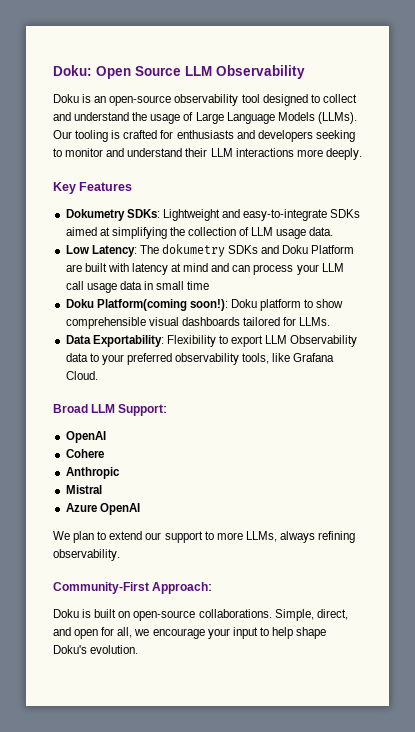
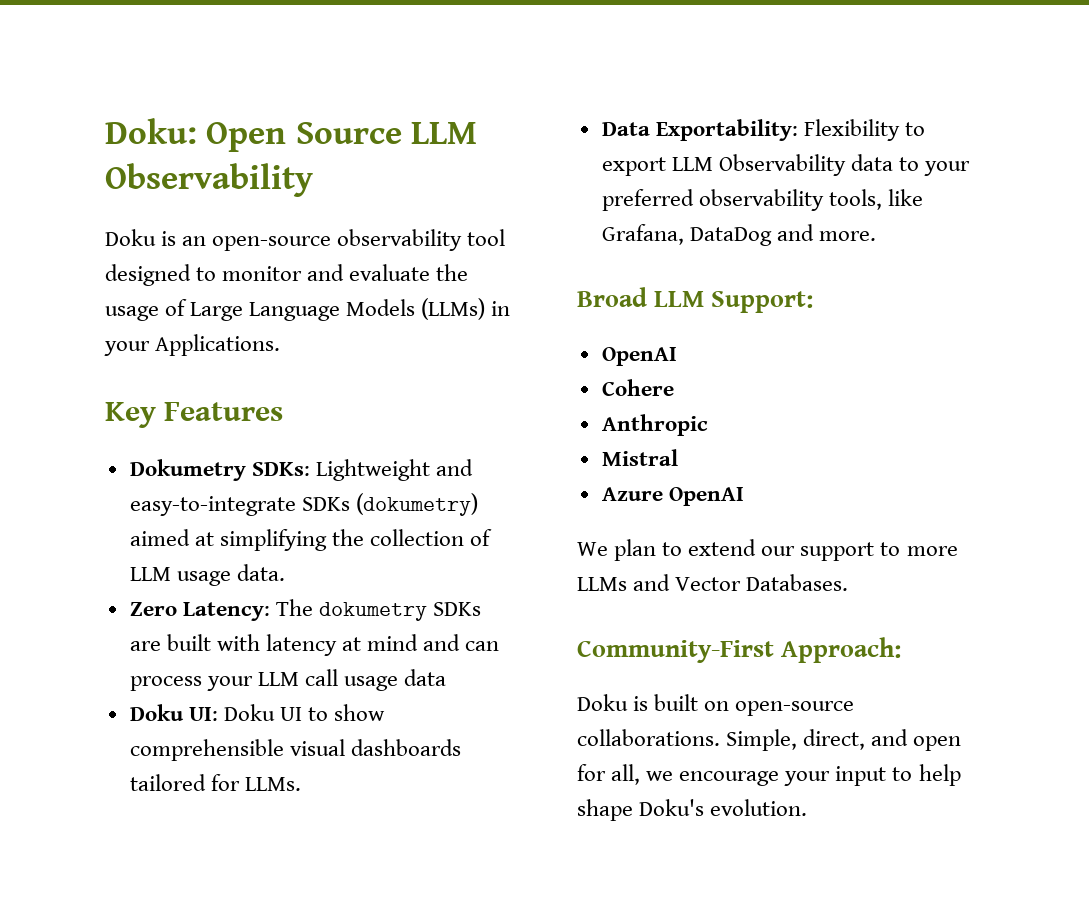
- Doku is an open-source observability tool designed to collect and understand the usage of Large Language Models (LLMs). Our tooling is crafted for enthusiasts and developers seeking to monitor and understand their LLM interactions more deeply.
+ Doku is an open-source observability tool designed to monitor and evaluate the usage of Large Language Models (LLMs) in your Applications.
- Dokumetry SDKs: Lightweight and easy-to-integrate SDKs aimed at simplifying the collection of LLM usage data.
+ Dokumetry SDKs: Lightweight and easy-to-integrate SDKs (dokumetry) aimed at simplifying the collection of LLM usage data.
- Low Latency: The dokumetry SDKs and Doku Platform are built with latency at mind and can process your LLM call usage data in small time
- Doku Platform(coming soon!): Doku platform to show comprehensible visual dashboards tailored for LLMs.
+ Zero Latency: The dokumetry SDKs are built with latency at mind and can process your LLM call usage data
+ Doku UI: Doku UI to show comprehensible visual dashboards tailored for LLMs.
- Data Exportability: Flexibility to export LLM Observability data to your preferred observability tools, like Grafana Cloud.
+ Data Exportability: Flexibility to export LLM Observability data to your preferred observability tools, like Grafana, DataDog and more.
- We plan to extend our support to more LLMs, always refining observability.
+ We plan to extend our support to more LLMs and Vector Databases.

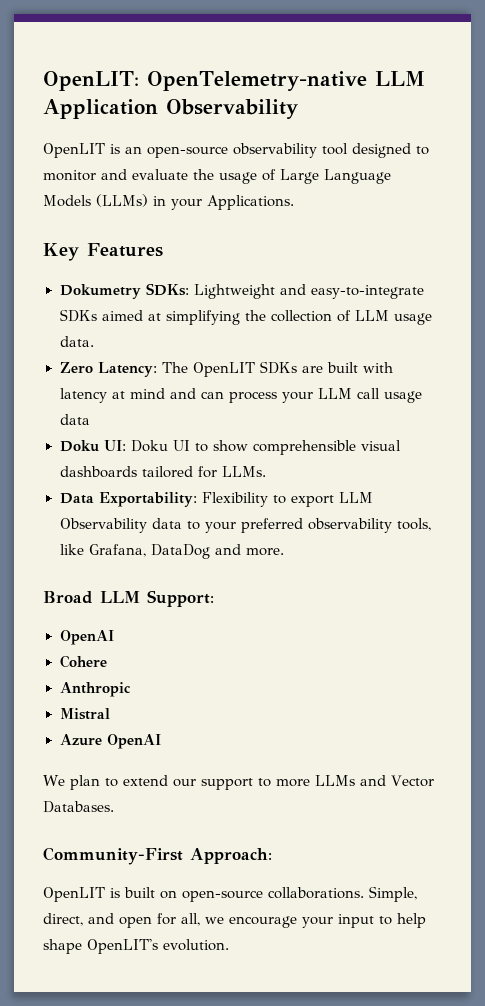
- Doku: Open Source LLM Observability
+ OpenLIT: OpenTelemetry-native LLM Application Observability
- Doku is an open-source observability tool designed to monitor and evaluate the usage of Large Language Models (LLMs) in your Applications.
+ OpenLIT is an open-source observability tool designed to monitor and evaluate the usage of Large Language Models (LLMs) in your Applications.
- Dokumetry SDKs: Lightweight and easy-to-integrate SDKs (dokumetry) aimed at simplifying the collection of LLM usage data.
+ Dokumetry SDKs: Lightweight and easy-to-integrate SDKs aimed at simplifying the collection of LLM usage data.
- Zero Latency: The dokumetry SDKs are built with latency at mind and can process your LLM call usage data
+ Zero Latency: The OpenLIT SDKs are built with latency at mind and can process your LLM call usage data
- Doku is built on open-source collaborations.
+ OpenLIT is built on open-source collaborations.
- Simple, direct, and open for all, we encourage your input to help shape Doku's evolution.
+ Simple, direct, and open for all, we encourage your input to help shape OpenLIT's evolution.

